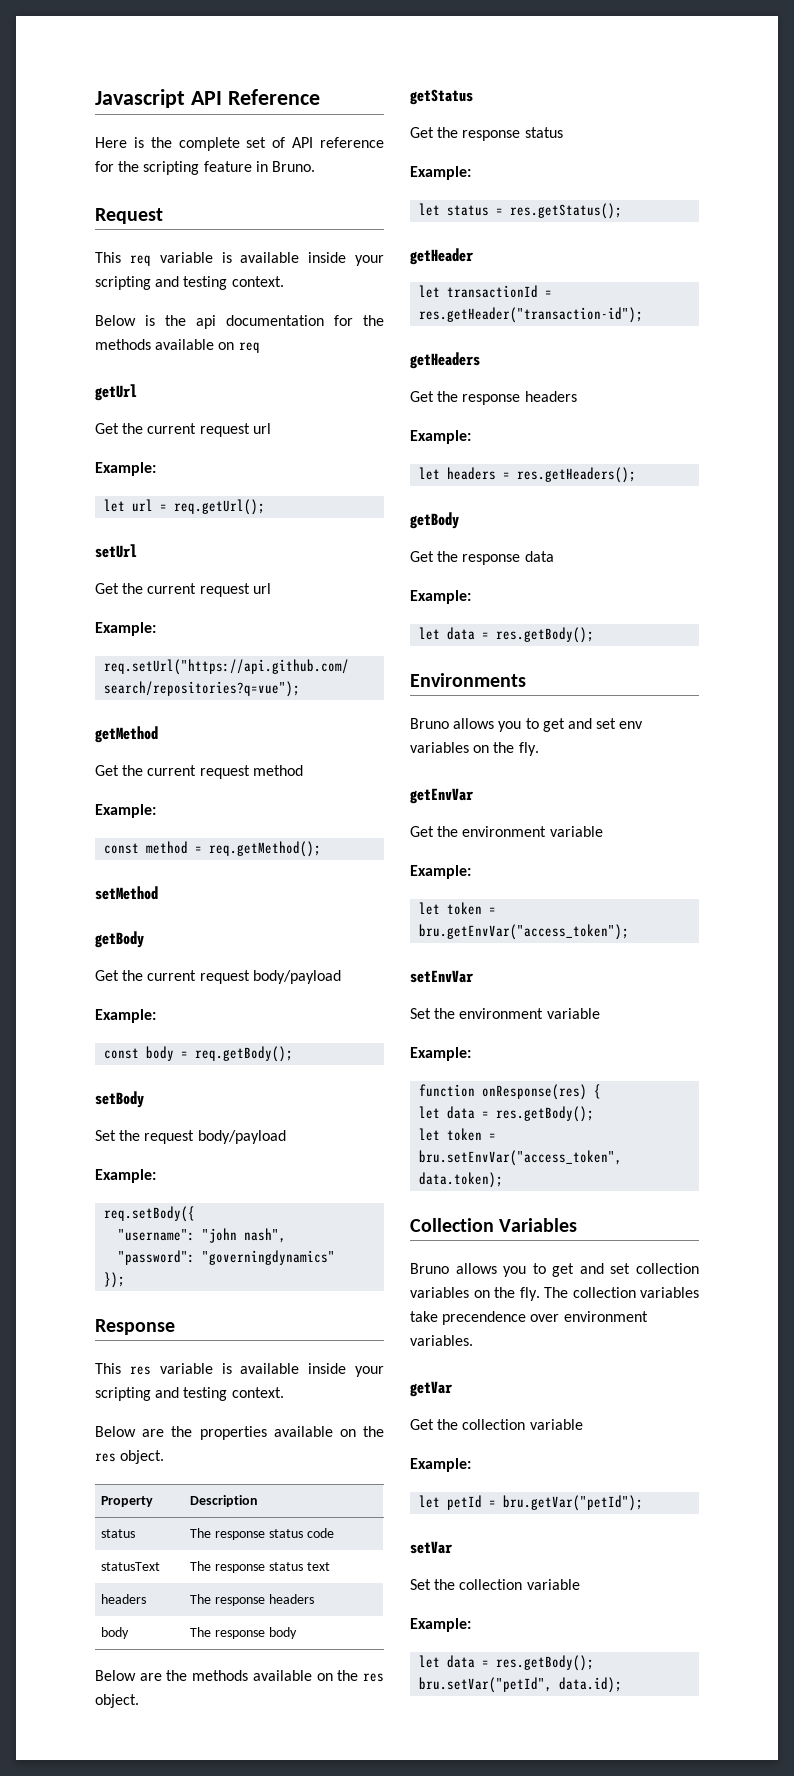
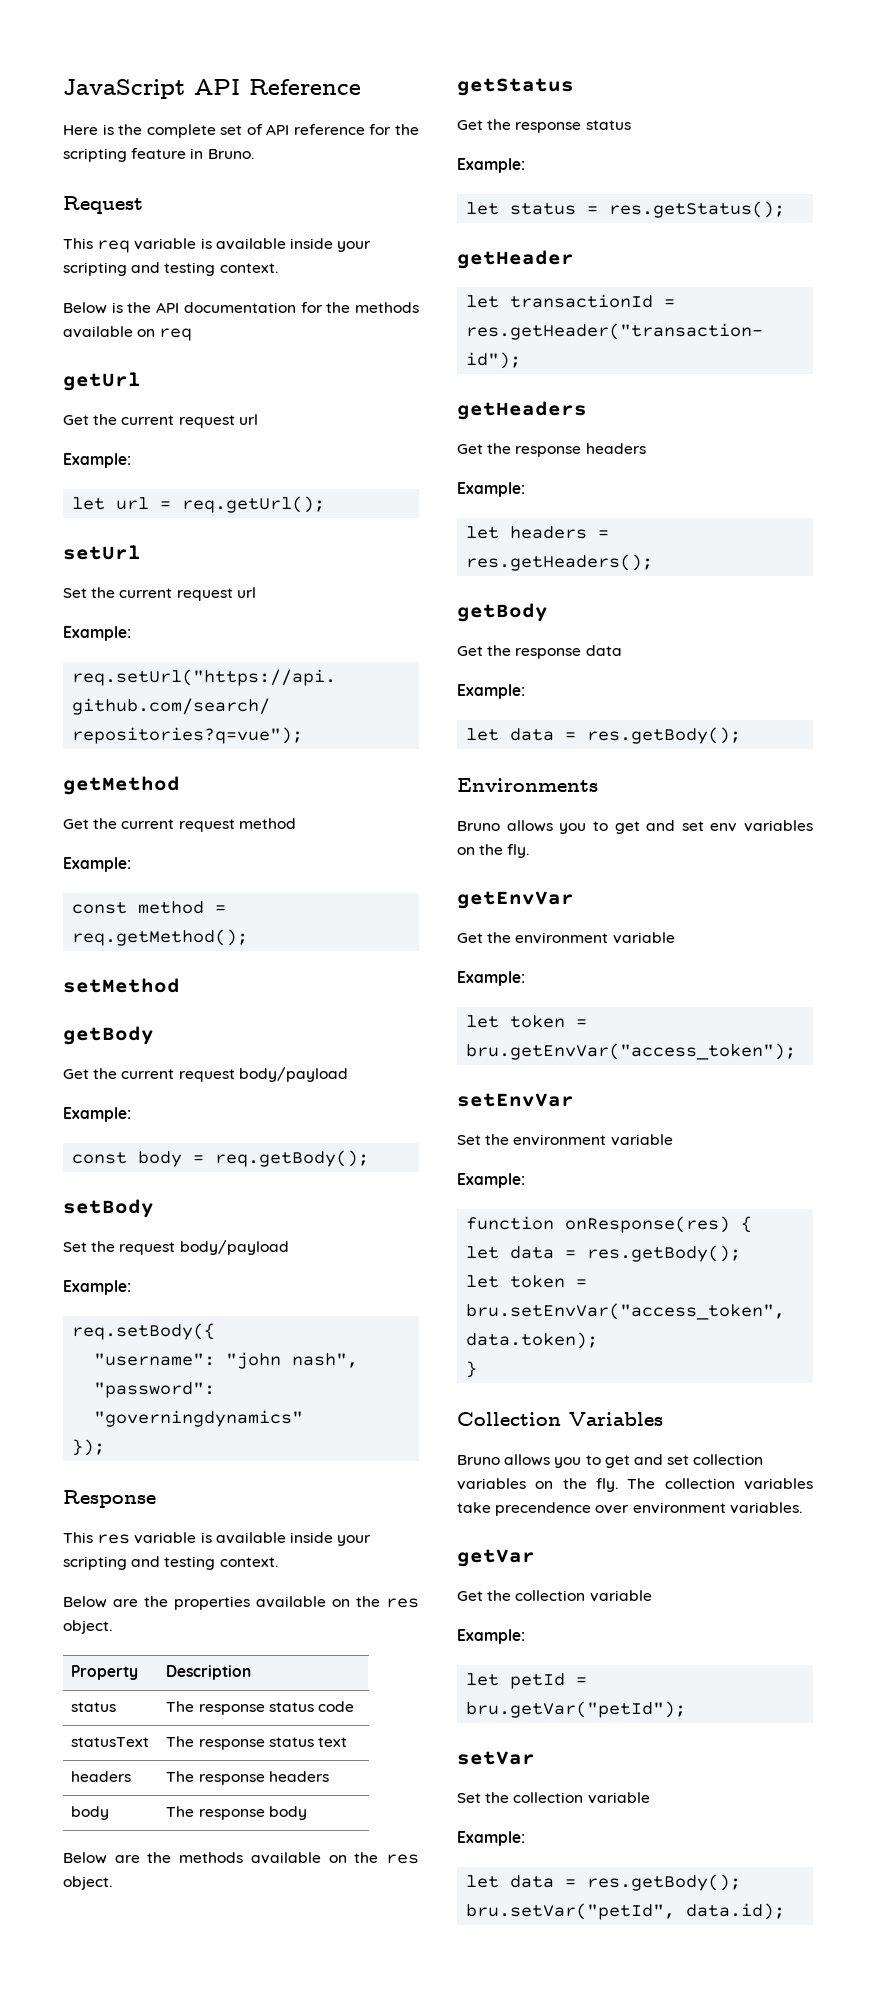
- Javascript API Reference
+ JavaScript API Reference
- Below is the api documentation for the methods available on req
+ Below is the API documentation for the methods available on req
  setUrl
- Get the current request url
+ Set the current request url
+ }

